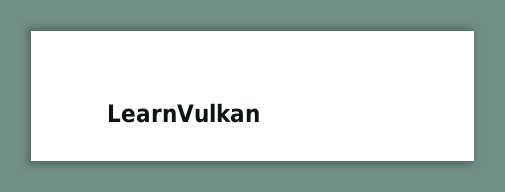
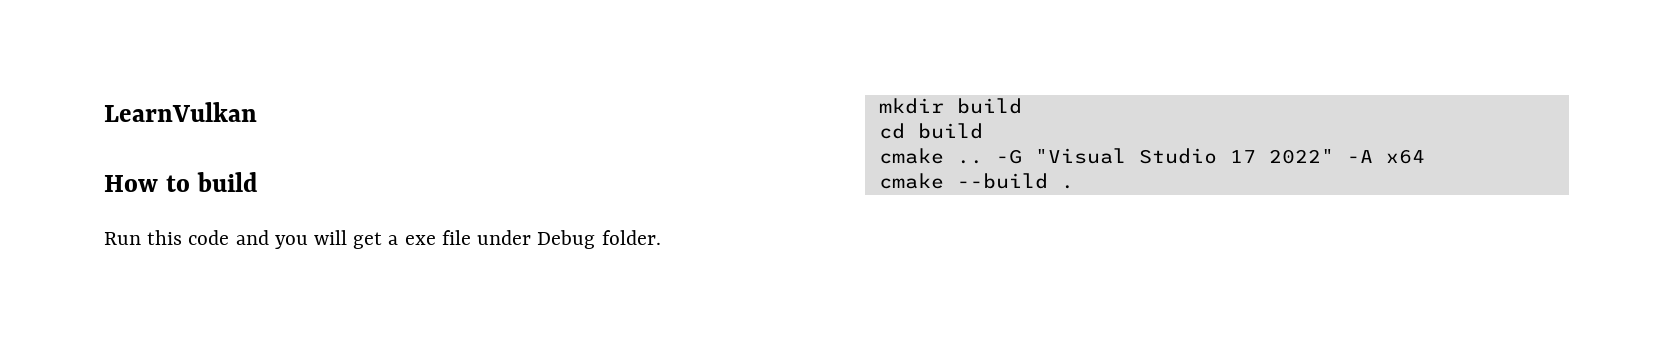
+ How to build
+ Run this code and you will get a exe file under Debug folder.
+ mkdir build
+ cd build
+ cmake .. -G "Visual Studio 17 2022" -A x64
+ cmake --build .

